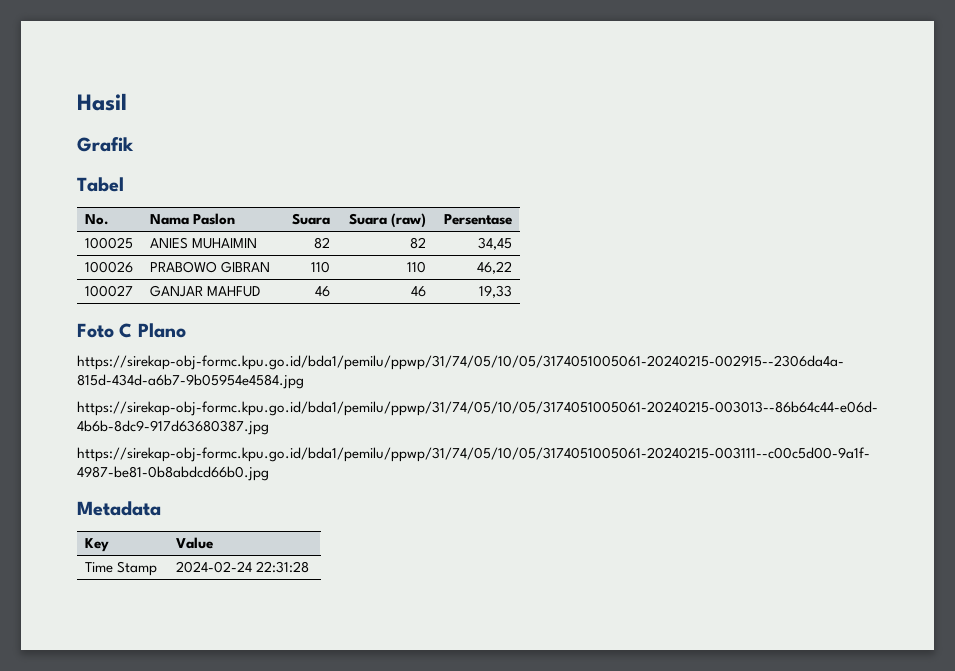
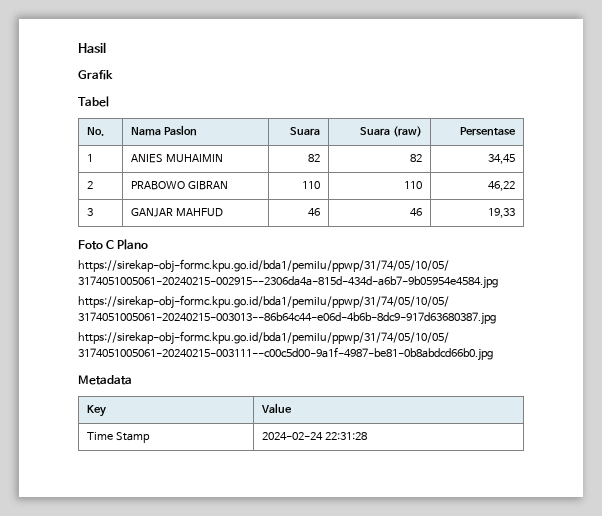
- 100025 | ANIES MUHAIMIN | 82 | 82 | 34,45
+ 1 | ANIES MUHAIMIN | 82 | 82 | 34,45
- 100026 | PRABOWO GIBRAN | 110 | 110 | 46,22
+ 2 | PRABOWO GIBRAN | 110 | 110 | 46,22
- 100027 | GANJAR MAHFUD | 46 | 46 | 19,33
+ 3 | GANJAR MAHFUD | 46 | 46 | 19,33

